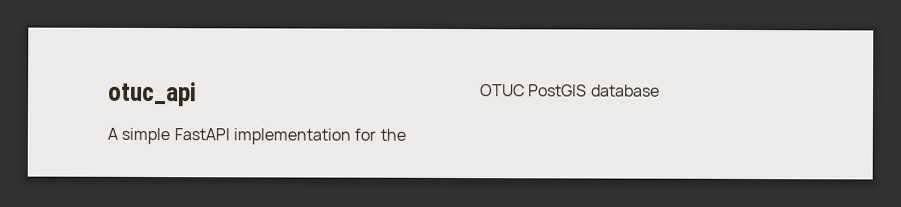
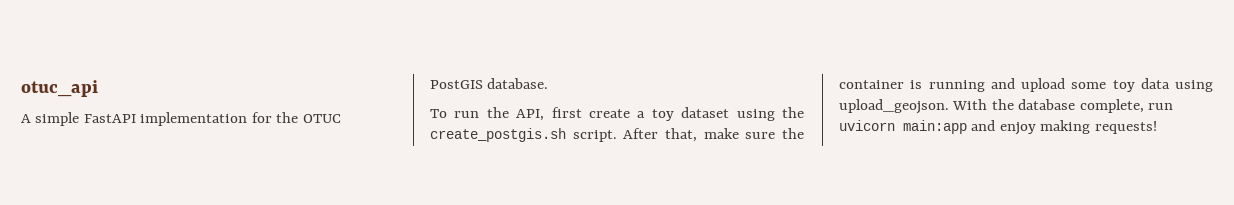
- A simple FastAPI implementation for the OTUC PostGIS database
+ A simple FastAPI implementation for the OTUC PostGIS database.
+ To run the API, first create a toy dataset using the create_postgis.sh script. After that, make sure the container is running and upload some toy data using upload_geojson. With the database complete, run uvicorn main:app and enjoy making requests!

